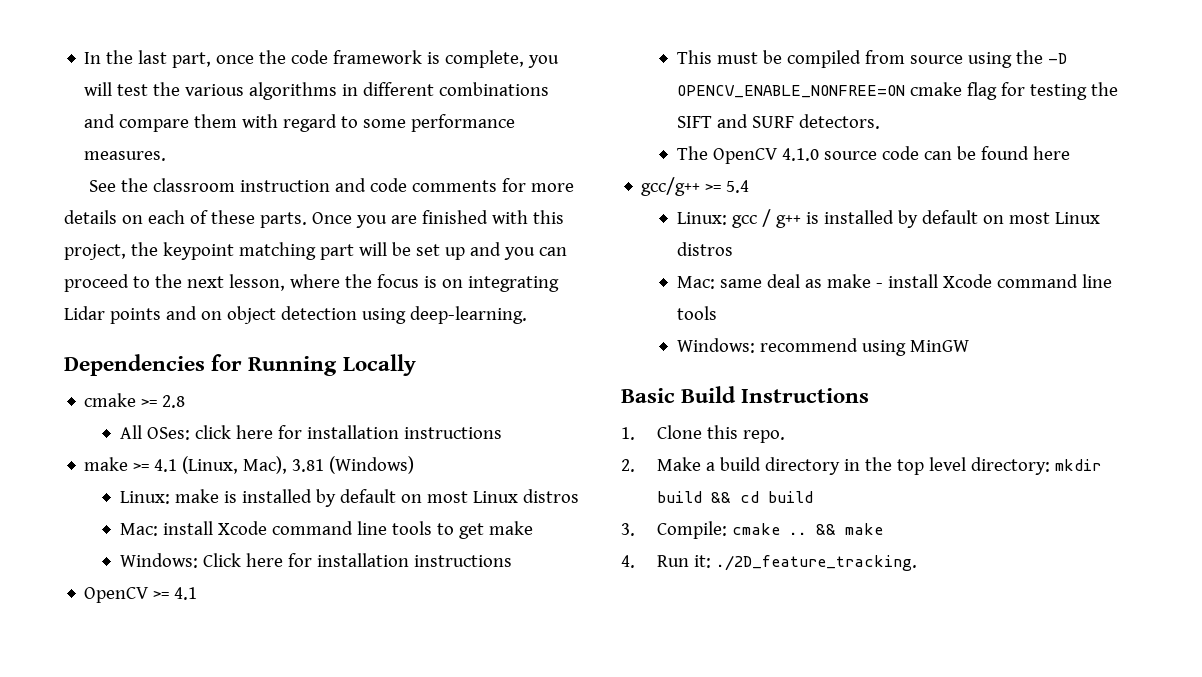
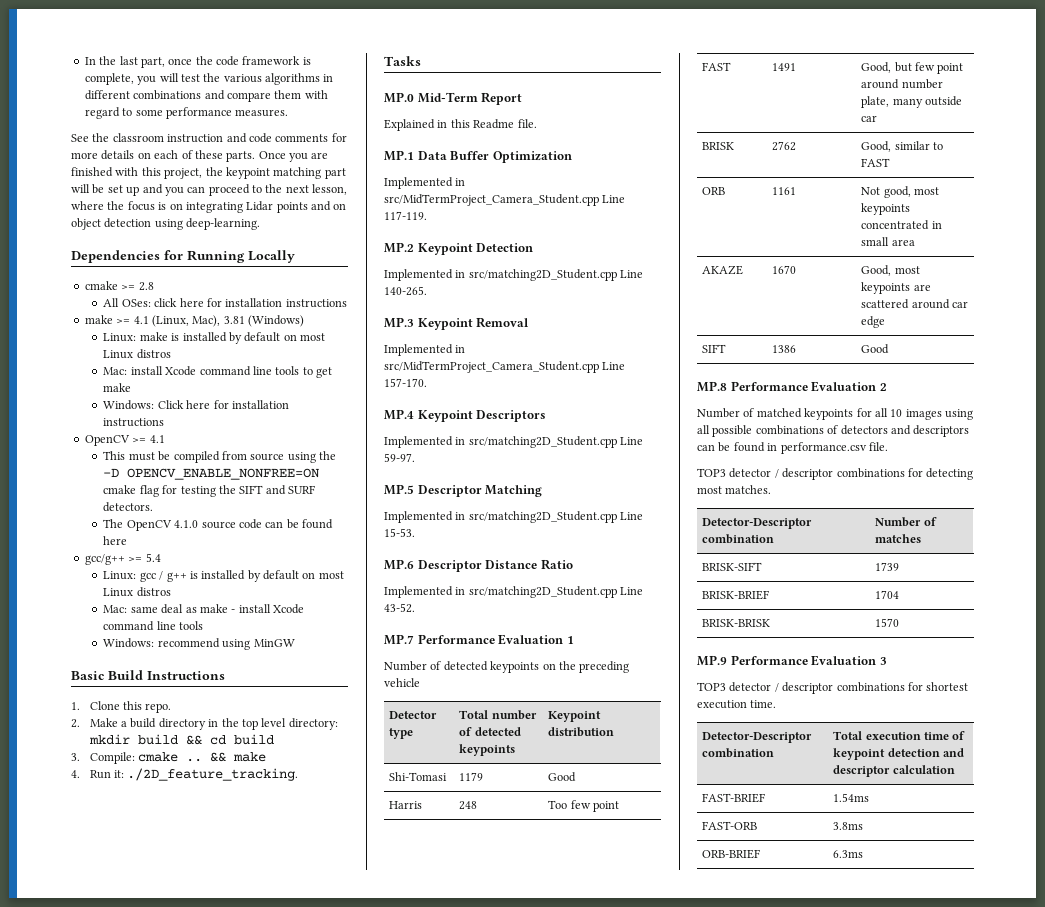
+ Tasks
+ MP.0 Mid-Term Report
+ Explained in this Readme file.
+ MP.1 Data Buffer Optimization
+ Implemented in src/MidTermProject_Camera_Student.cpp Line 117-119.
+ MP.2 Keypoint Detection
+ Implemented in src/matching2D_Student.cpp Line 140-265.
+ MP.3 Keypoint Removal
+ Implemented in src/MidTermProject_Camera_Student.cpp Line 157-170.
+ MP.4 Keypoint Descriptors
+ Implemented in src/matching2D_Student.cpp Line 59-97.
+ MP.5 Descriptor Matching
+ Implemented in src/matching2D_Student.cpp Line 15-53.
+ MP.6 Descriptor Distance Ratio
+ Implemented in src/matching2D_Student.cpp Line 43-52.
+ MP.7 Performance Evaluation 1
+ Number of detected keypoints on the preceding vehicle
+ Detector type | Total number of detected keypoints | Keypoint distribution
+ Shi-Tomasi | 1179 | Good
+ Harris | 248 | Too few point
+ FAST | 1491 | Good, but few point around number plate, many outside car
+ BRISK | 2762 | Good, similar to FAST
+ ORB | 1161 | Not good, most keypoints concentrated in small area
+ AKAZE | 1670 | Good, most keypoints are scattered around car edge
+ SIFT | 1386 | Good
+ MP.8 Performance Evaluation 2
+ Number of matched keypoints for all 10 images using all possible combinations of detectors and descriptors can be found in performance.csv file.
+ TOP3 detector / descriptor combinations for detecting most matches.
+ Detector-Descriptor combination | Number of matches
+ BRISK-SIFT | 1739
+ BRISK-BRIEF | 1704
+ BRISK-BRISK | 1570
+ MP.9 Performance Evaluation 3
+ TOP3 detector / descriptor combinations for shortest execution time.
+ Detector-Descriptor combination | Total execution time of keypoint detection and descriptor calculation
+ FAST-BRIEF | 1.54ms
+ FAST-ORB | 3.8ms
+ ORB-BRIEF | 6.3ms

